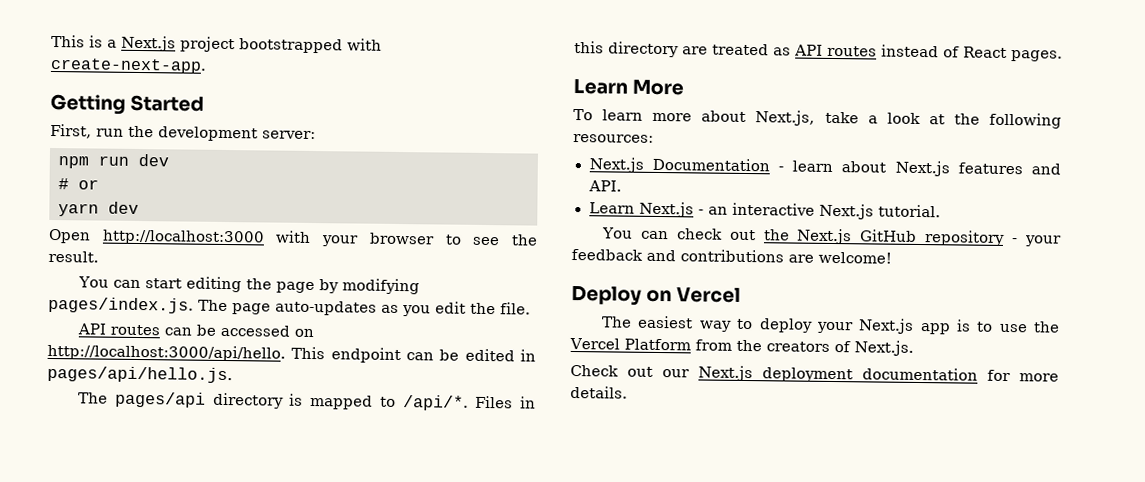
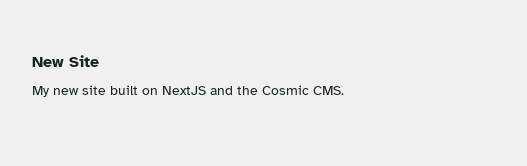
- This is a Next.js project bootstrapped with create-next-app.
- Getting Started
- First, run the development server:
- npm run dev
- # or
- yarn dev
- Open http://localhost:3000 with your browser to see the result.
- You can start editing the page by modifying pages/index.js. The page auto-updates as you edit the file.
- API routes can be accessed on http://localhost:3000/api/hello. This endpoint can be edited in pages/api/hello.js.
- The pages/api directory is mapped to /api/*. Files in this directory are treated as API routes instead of React pages.
- Learn More
- To learn more about Next.js, take a look at the following resources:
- Next.js Documentation - learn about Next.js features and API.
- Learn Next.js - an interactive Next.js tutorial.
- You can check out the Next.js GitHub repository - your feedback and contributions are welcome!
- Deploy on Vercel
- The easiest way to deploy your Next.js app is to use the Vercel Platform from the creators of Next.js.
- Check out our Next.js deployment documentation for more details.
+ New Site
+ My new site built on NextJS and the Cosmic CMS.

